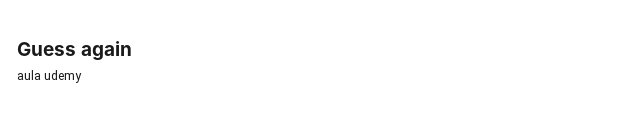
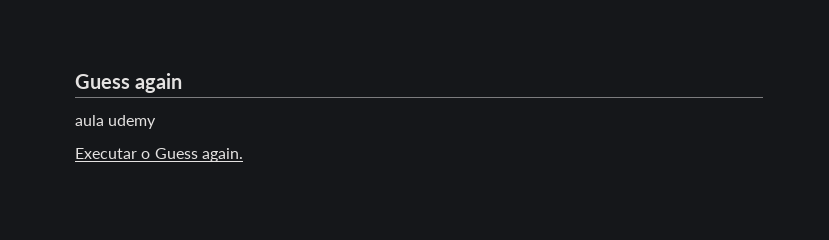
+ Executar o Guess again.

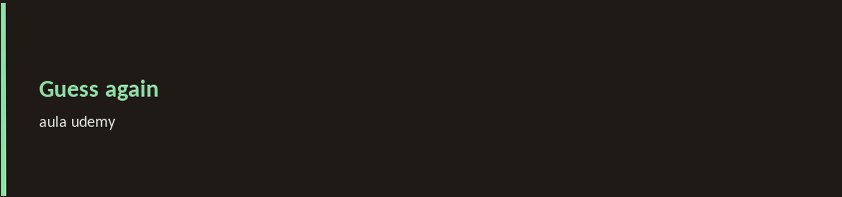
- Executar o Guess again.

